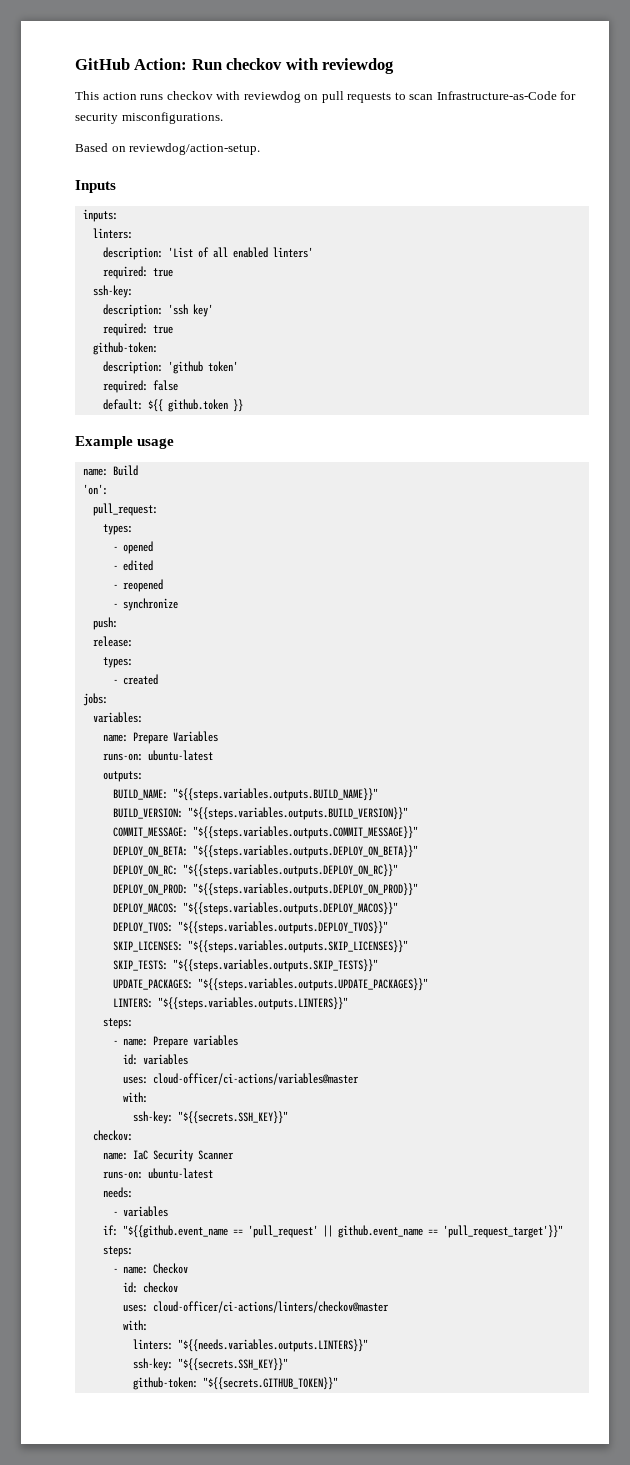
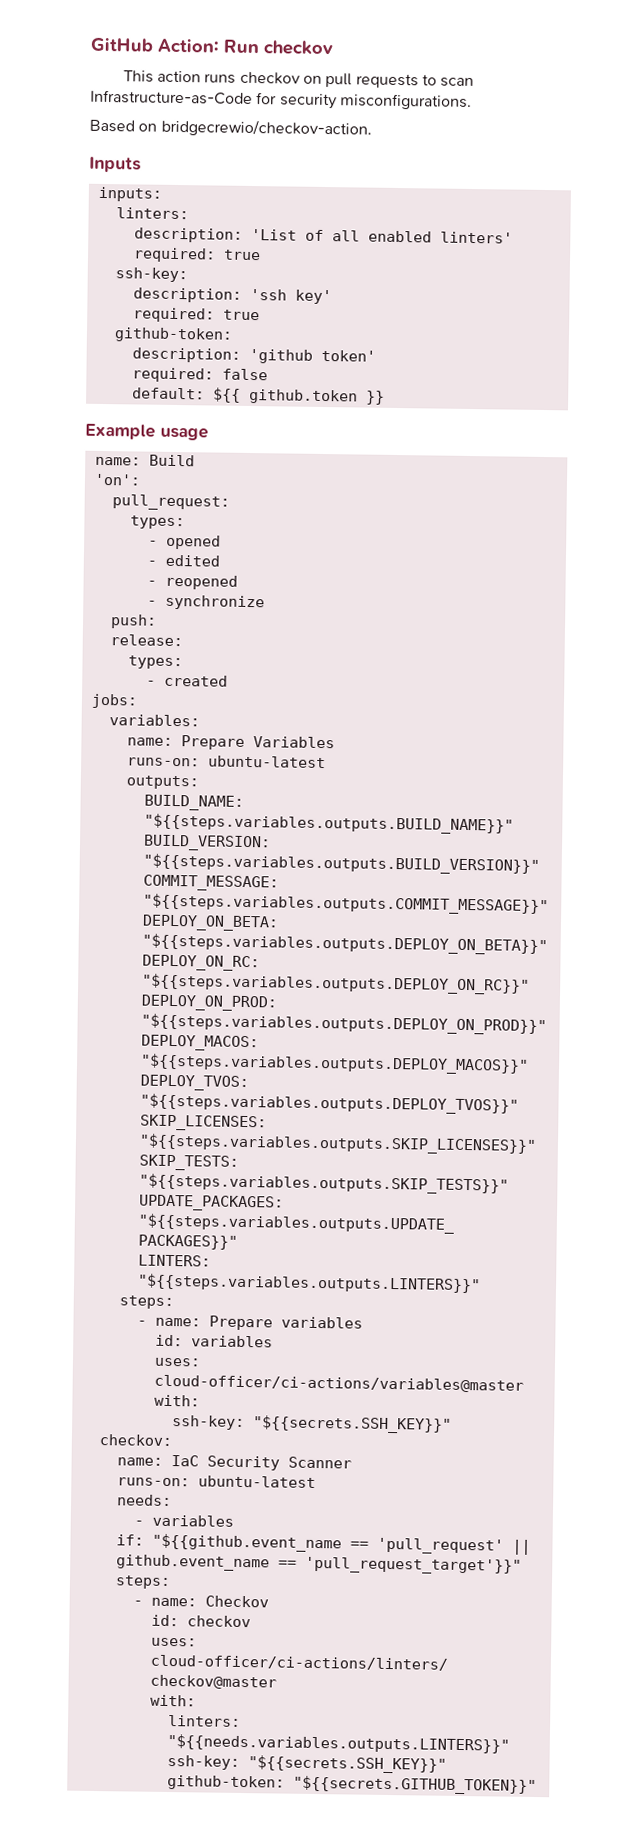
- GitHub Action: Run checkov with reviewdog
+ GitHub Action: Run checkov
- This action runs checkov with reviewdog on pull requests to scan Infrastructure-as-Code for security misconfigurations.
+ This action runs checkov on pull requests to scan Infrastructure-as-Code for security misconfigurations.
- Based on reviewdog/action-setup.
+ Based on bridgecrewio/checkov-action.

